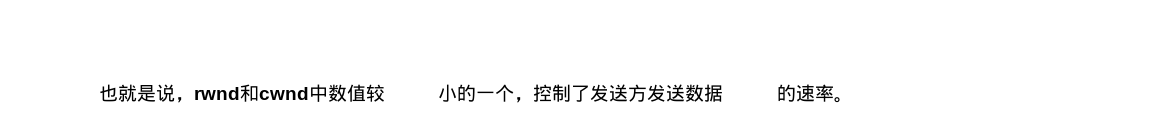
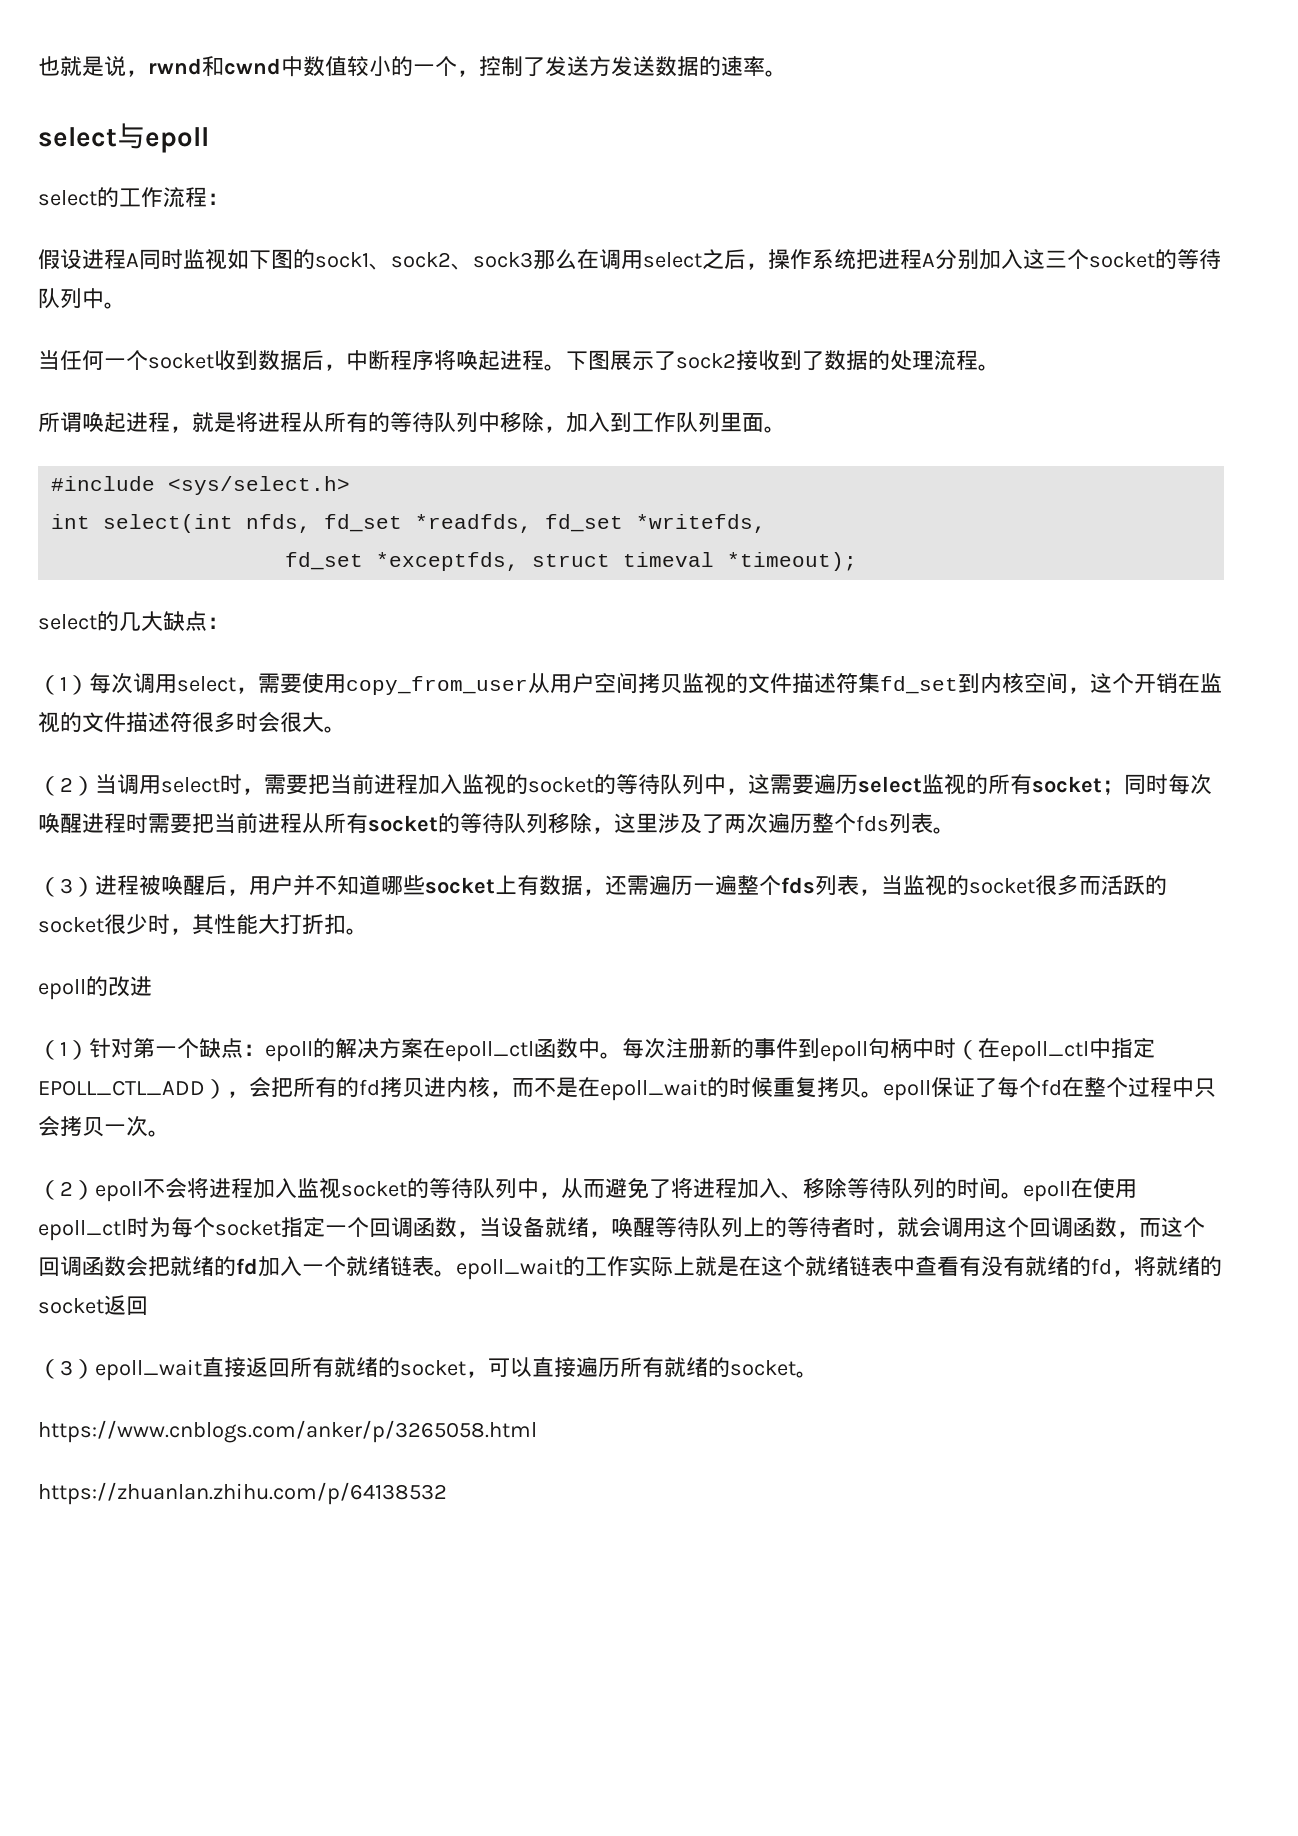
+ select与epoll
+ select的工作流程：
+ 假设进程A同时监视如下图的sock1、sock2、sock3那么在调用select之后，操作系统把进程A分别加入这三个socket的等待队列中。
+ 当任何一个socket收到数据后，中断程序将唤起进程。下图展示了sock2接收到了数据的处理流程。
+ 所谓唤起进程，就是将进程从所有的等待队列中移除，加入到工作队列里面。
+ #include <sys/select.h>
+ int select(int nfds, fd_set *readfds, fd_set *writefds,
+ fd_set *exceptfds, struct timeval *timeout);
+ select的几大缺点：
+ （1）每次调用select，需要使用copy_from_user从用户空间拷贝监视的文件描述符集fd_set到内核空间，这个开销在监视的文件描述符很多时会很大。
+ （2）当调用select时，需要把当前进程加入监视的socket的等待队列中，这需要遍历select监视的所有socket；同时每次唤醒进程时需要把当前进程从所有socket的等待队列移除，这里涉及了两次遍历整个fds列表。
+ （3）进程被唤醒后，用户并不知道哪些socket上有数据，还需遍历一遍整个fds列表，当监视的socket很多而活跃的socket很少时，其性能大打折扣。
+ epoll的改进
+ （1）针对第一个缺点：epoll的解决方案在epoll_ctl函数中。每次注册新的事件到epoll句柄中时（在epoll_ctl中指定EPOLL_CTL_ADD），会把所有的fd拷贝进内核，而不是在epoll_wait的时候重复拷贝。epoll保证了每个fd在整个过程中只会拷贝一次。
+ （2）epoll不会将进程加入监视socket的等待队列中，从而避免了将进程加入、移除等待队列的时间。epoll在使用epoll_ctl时为每个socket指定一个回调函数，当设备就绪，唤醒等待队列上的等待者时，就会调用这个回调函数，而这个回调函数会把就绪的fd加入一个就绪链表。epoll_wait的工作实际上就是在这个就绪链表中查看有没有就绪的fd，将就绪的socket返回
+ （3）epoll_wait直接返回所有就绪的socket，可以直接遍历所有就绪的socket。
+ https://www.cnblogs.com/anker/p/3265058.html
+ https://zhuanlan.zhihu.com/p/64138532

